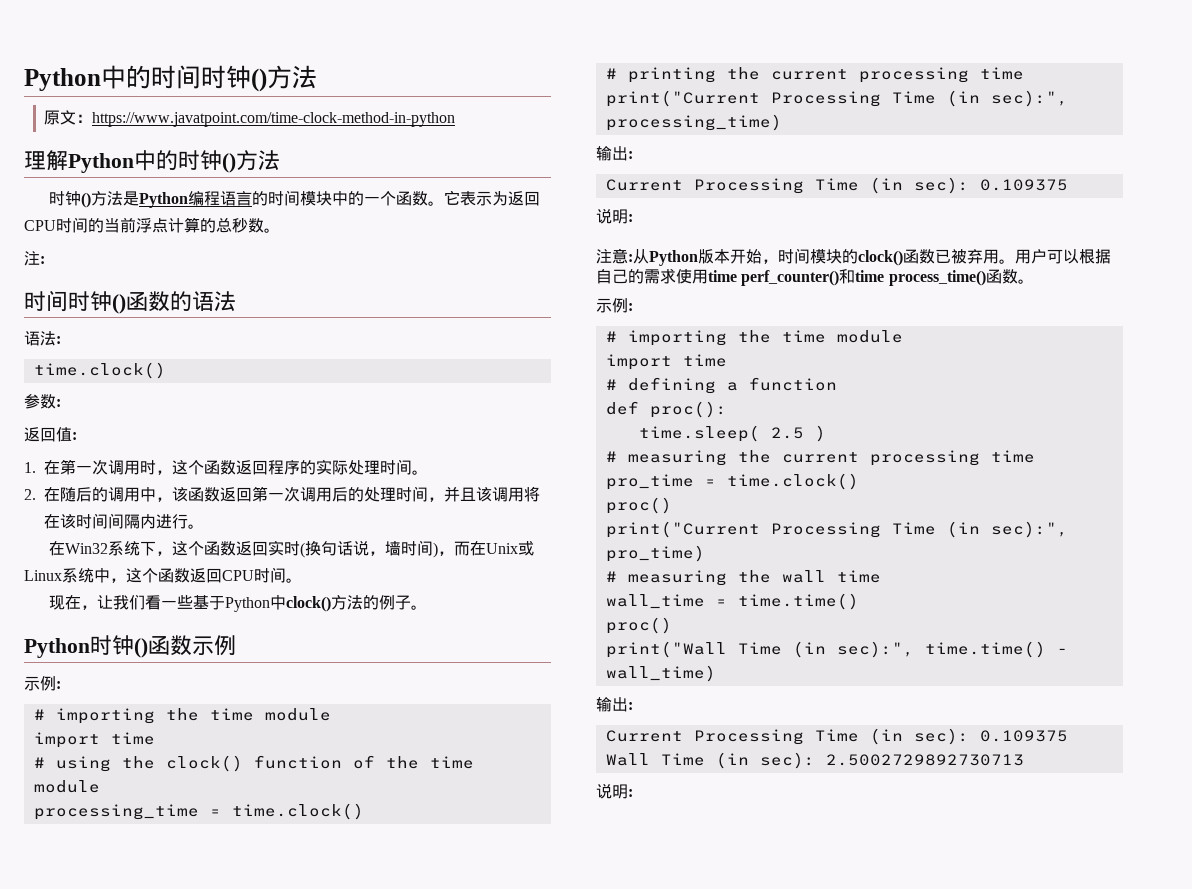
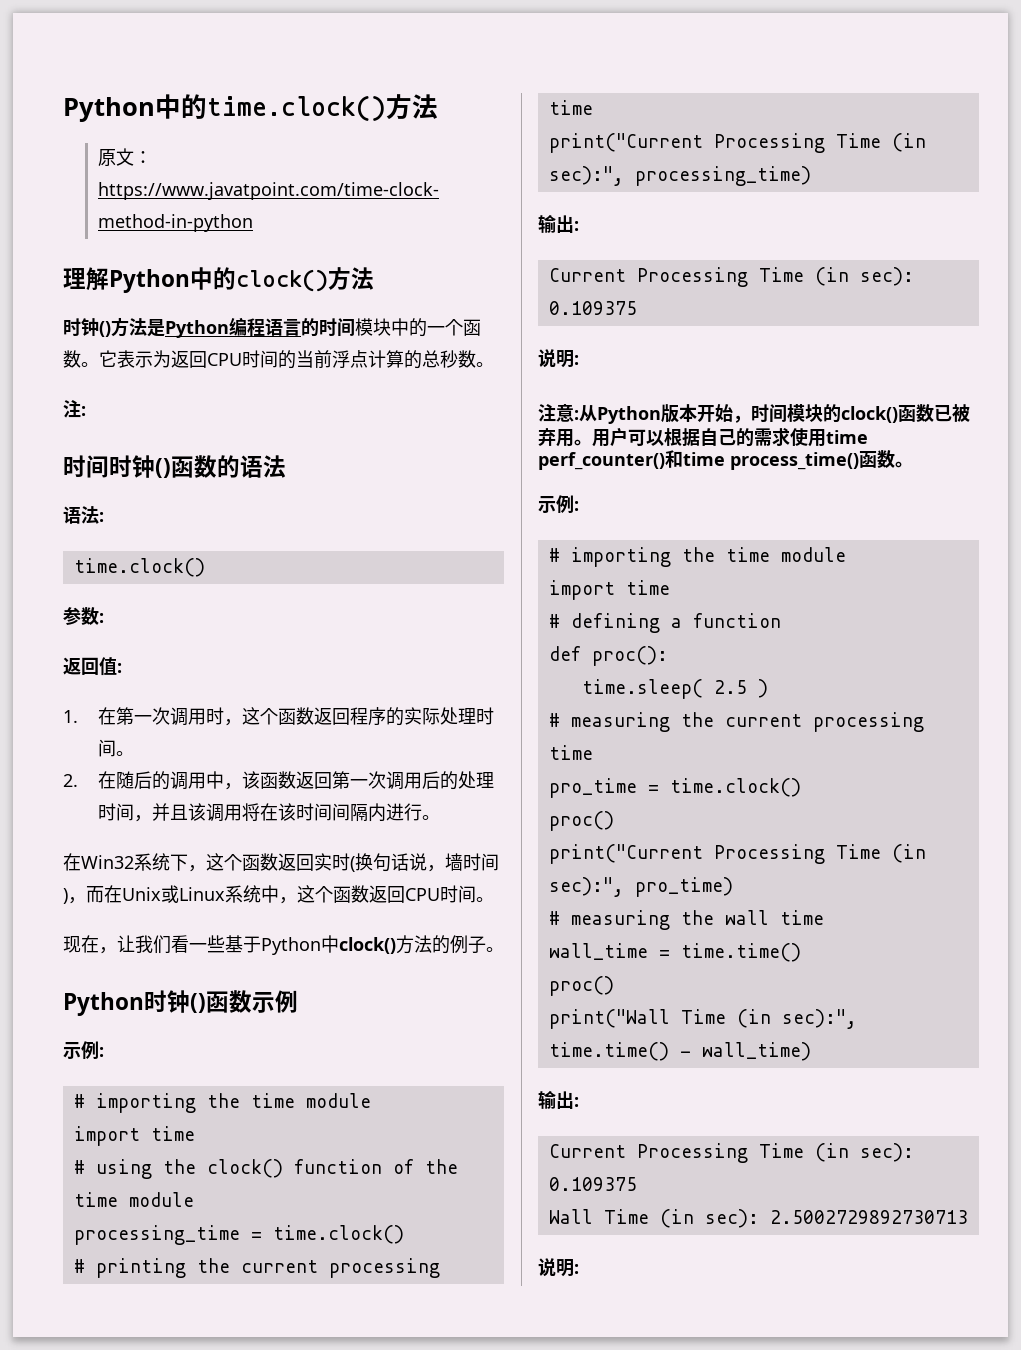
- Python中的时间时钟()方法
+ Python中的time.clock()方法
- 理解Python中的时钟()方法
+ 理解Python中的clock()方法

